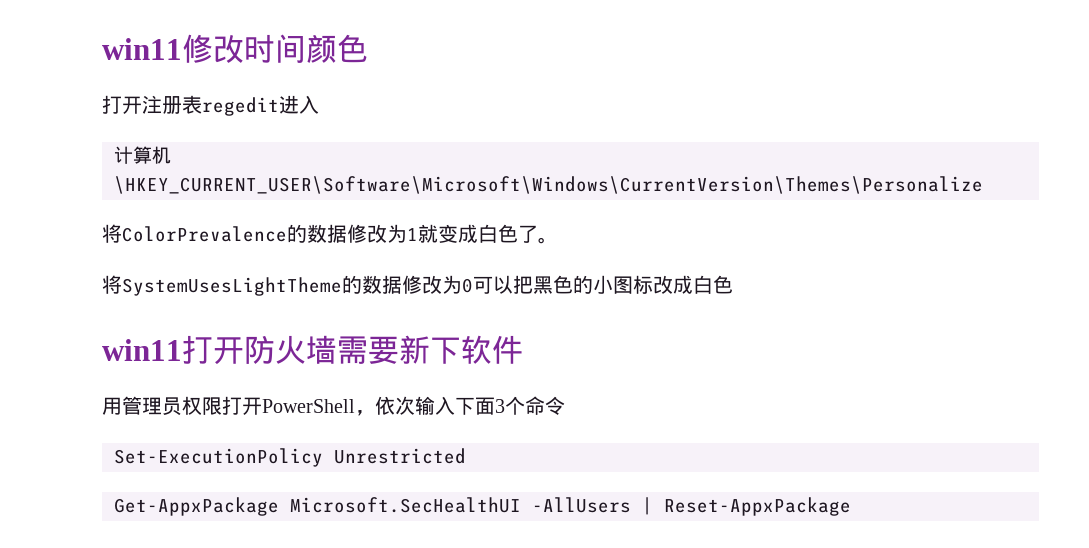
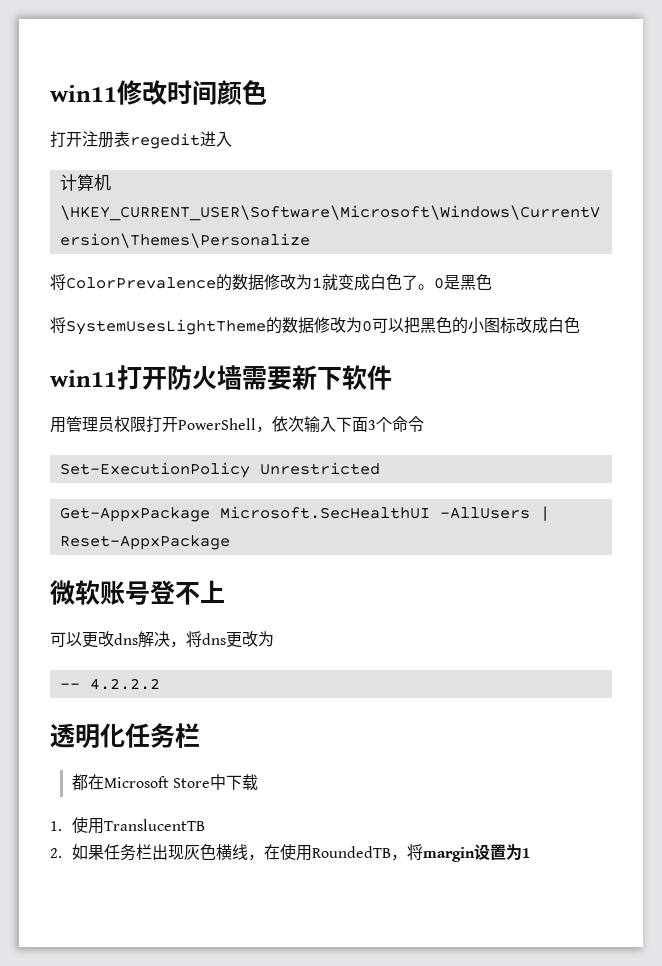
+ 0是黑色
+ 微软账号登不上
+ 可以更改dns解决，将dns更改为
+ -- 4.2.2.2
+ 透明化任务栏
+ 都在Microsoft Store中下载
+ 1.使用TranslucentTB
+ 2.如果任务栏出现灰色横线，在使用RoundedTB，将margin设置为1

